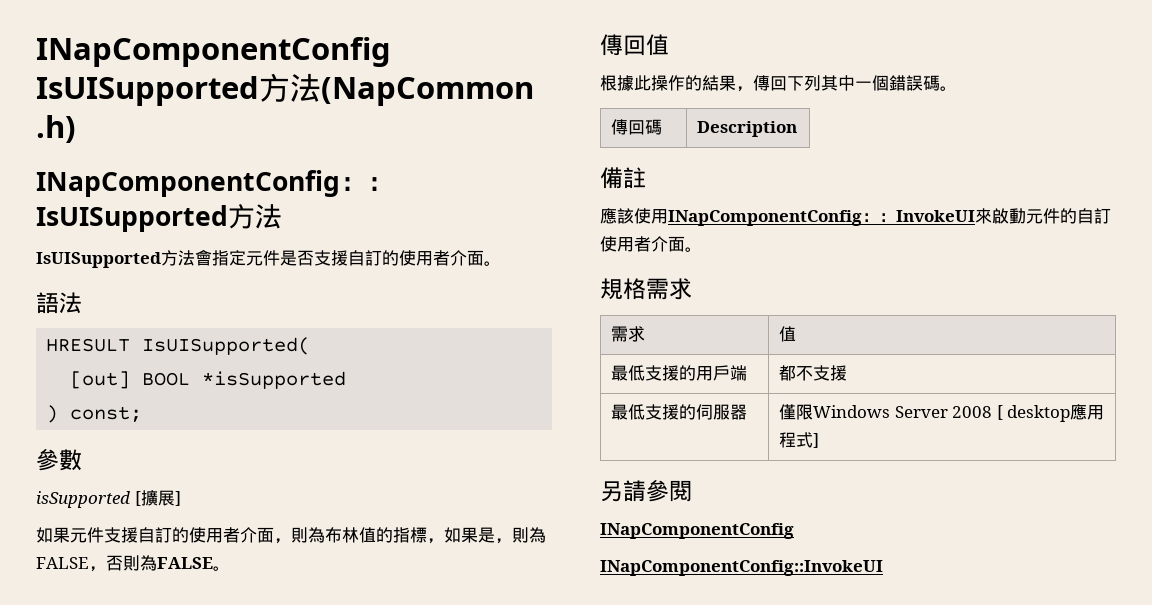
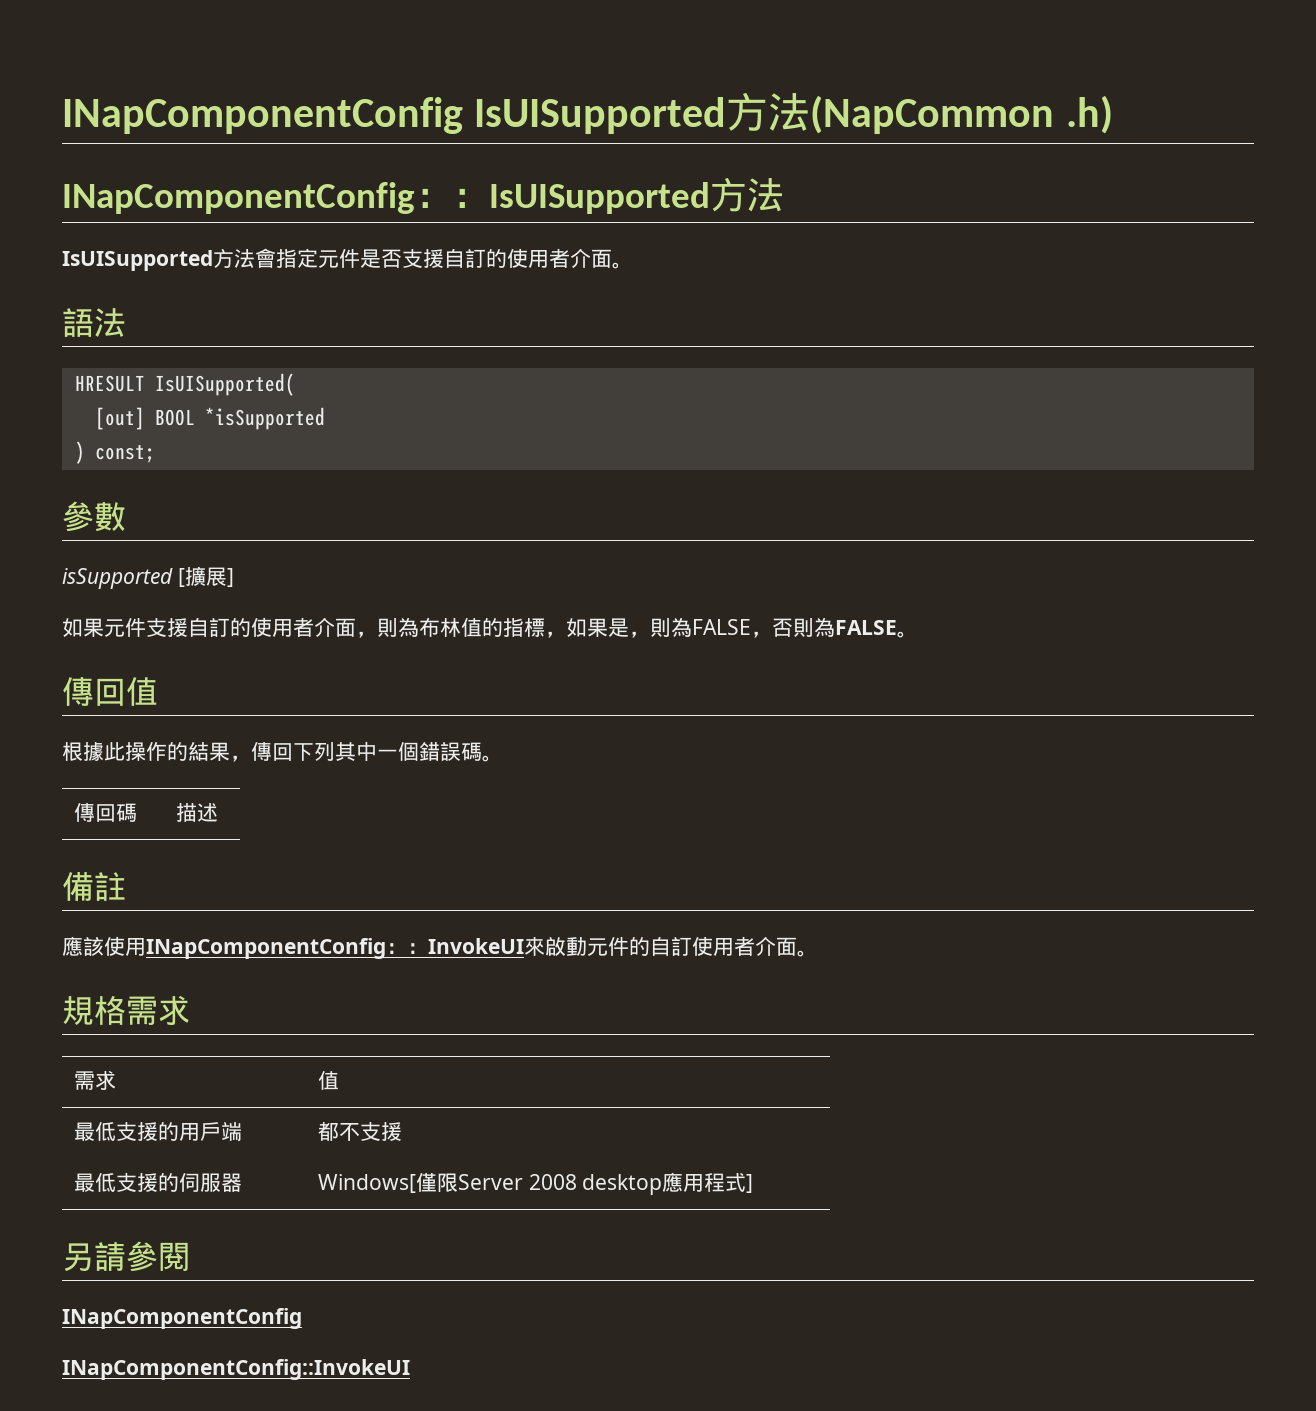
- 傳回碼 | Description
+ 傳回碼 | 描述
- 最低支援的伺服器 | 僅限Windows Server 2008 [ desktop應用程式]
+ 最低支援的伺服器 | Windows[僅限Server 2008 desktop應用程式]

